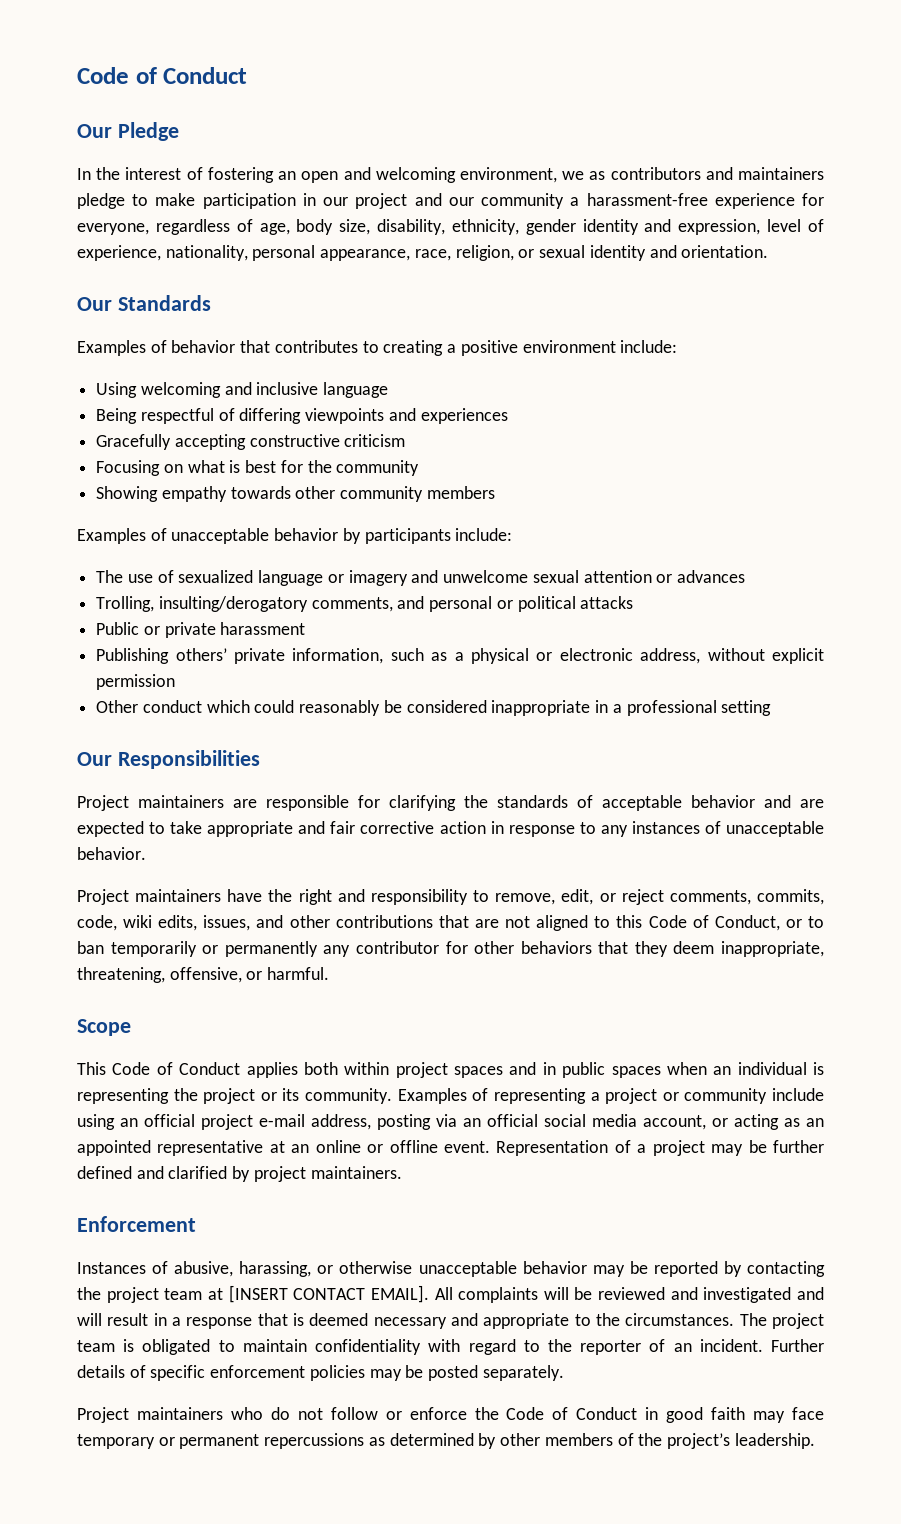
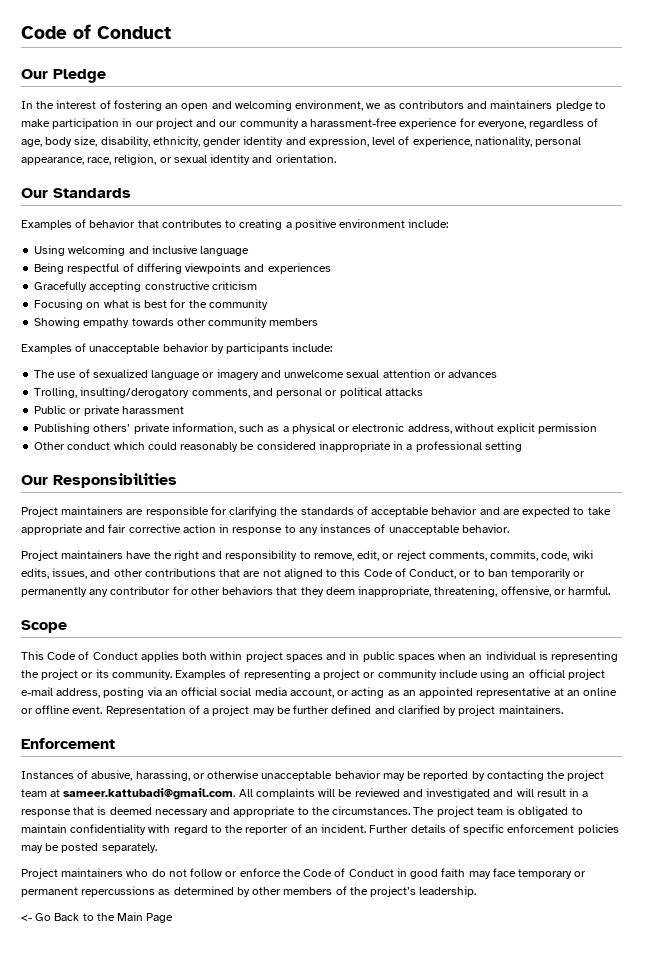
- Instances of abusive, harassing, or otherwise unacceptable behavior may be reported by contacting the project team at [INSERT CONTACT EMAIL]. All complaints will be reviewed and investigated and will result in a response that is deemed necessary and appropriate to the circumstances.
+ Instances of abusive, harassing, or otherwise unacceptable behavior may be reported by contacting the project team at sameer.kattubadi@gmail.com. All complaints will be reviewed and investigated and will result in a response that is deemed necessary and appropriate to the circumstances.
+ <- Go Back to the Main Page

